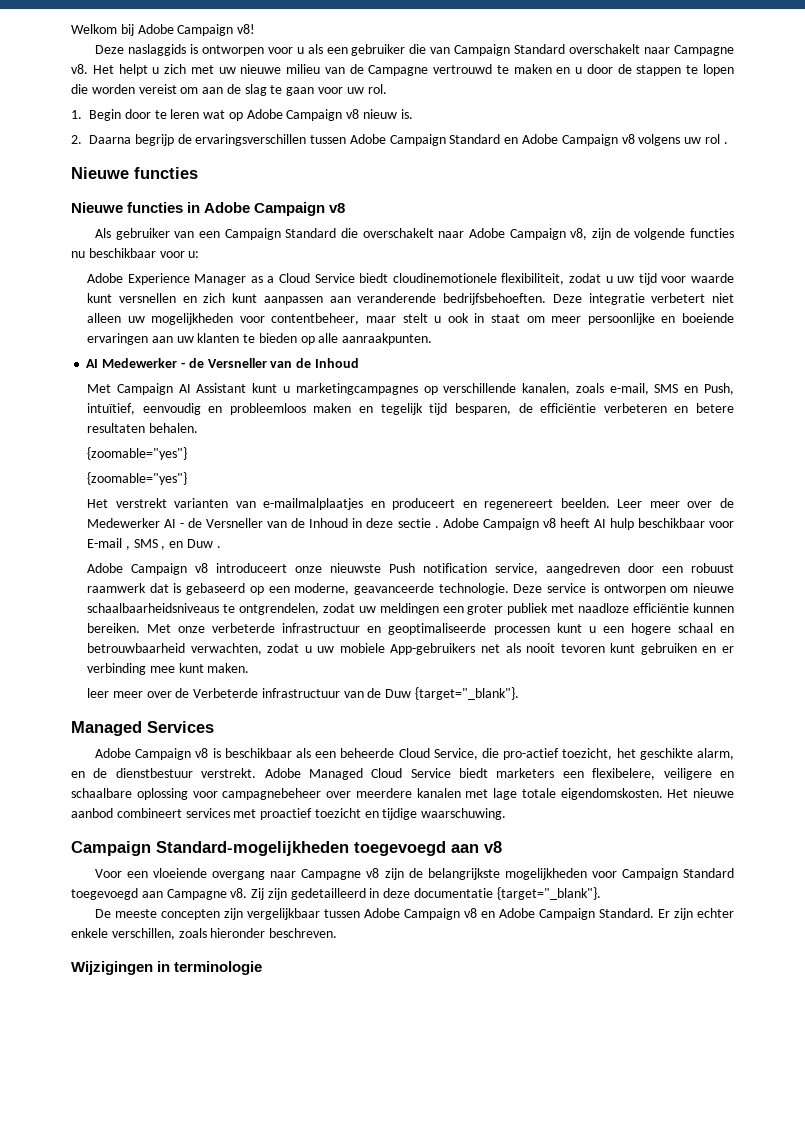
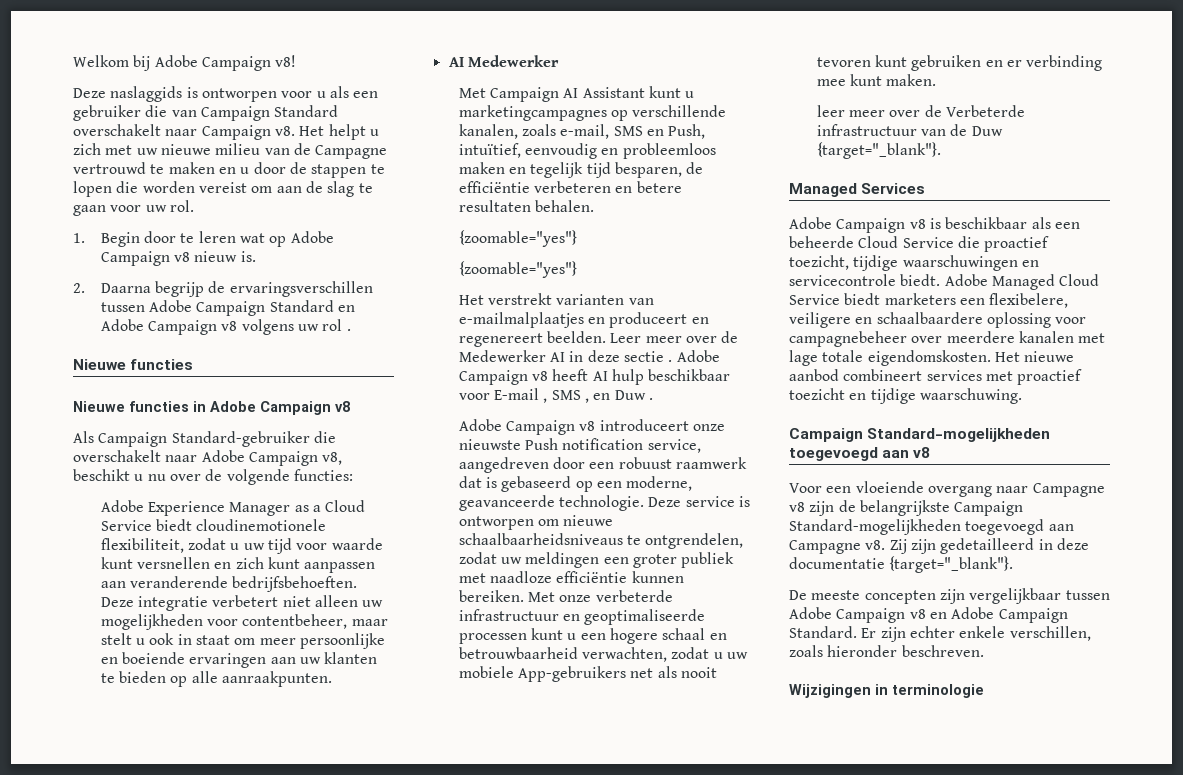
- Deze naslaggids is ontworpen voor u als een gebruiker die van Campaign Standard overschakelt naar Campagne v8.
+ Deze naslaggids is ontworpen voor u als een gebruiker die van Campaign Standard overschakelt naar Campaign v8.
- Als gebruiker van een Campaign Standard die overschakelt naar Adobe Campaign v8, zijn de volgende functies nu beschikbaar voor u:
+ Als Campaign Standard-gebruiker die overschakelt naar Adobe Campaign v8, beschikt u nu over de volgende functies:
- AI Medewerker - de Versneller van de Inhoud
+ AI Medewerker
- Leer meer over de Medewerker AI - de Versneller van de Inhoud in deze sectie .
+ Leer meer over de Medewerker AI in deze sectie .
- Adobe Campaign v8 is beschikbaar als een beheerde Cloud Service, die pro-actief toezicht, het geschikte alarm, en de dienstbestuur verstrekt.
+ Adobe Campaign v8 is beschikbaar als een beheerde Cloud Service die proactief toezicht, tijdige waarschuwingen en servicecontrole biedt.
- Adobe Managed Cloud Service biedt marketers een flexibelere, veiligere en schaalbare oplossing voor campagnebeheer over meerdere kanalen met lage totale eigendomskosten.
+ Adobe Managed Cloud Service biedt marketers een flexibelere, veiligere en schaalbaardere oplossing voor campagnebeheer over meerdere kanalen met lage totale eigendomskosten.
- Voor een vloeiende overgang naar Campagne v8 zijn de belangrijkste mogelijkheden voor Campaign Standard toegevoegd aan Campagne v8.
+ Voor een vloeiende overgang naar Campagne v8 zijn de belangrijkste Campaign Standard-mogelijkheden toegevoegd aan Campagne v8.

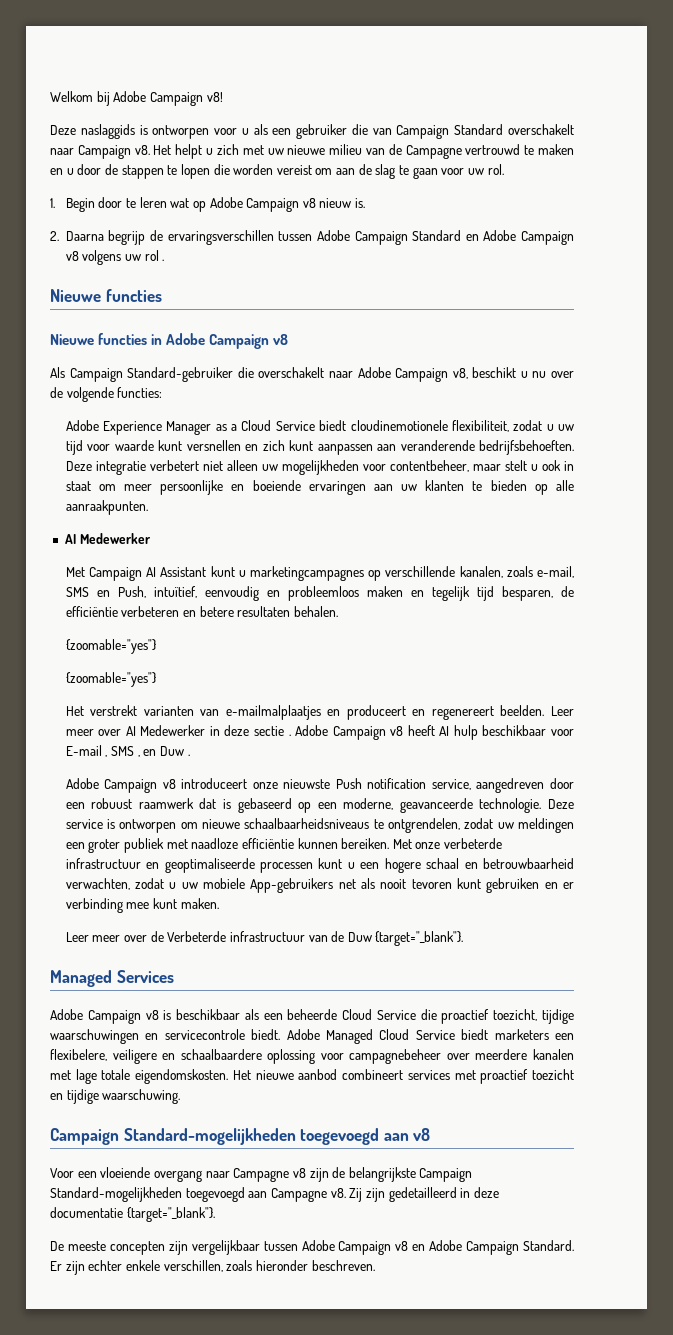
- Leer meer over de Medewerker AI in deze sectie .
+ Leer meer over AI Medewerker in deze sectie .
- leer meer over de Verbeterde infrastructuur van de Duw {target="_blank"}.
+ Leer meer over de Verbeterde infrastructuur van de Duw {target="_blank"}.
- Wijzigingen in terminologie

